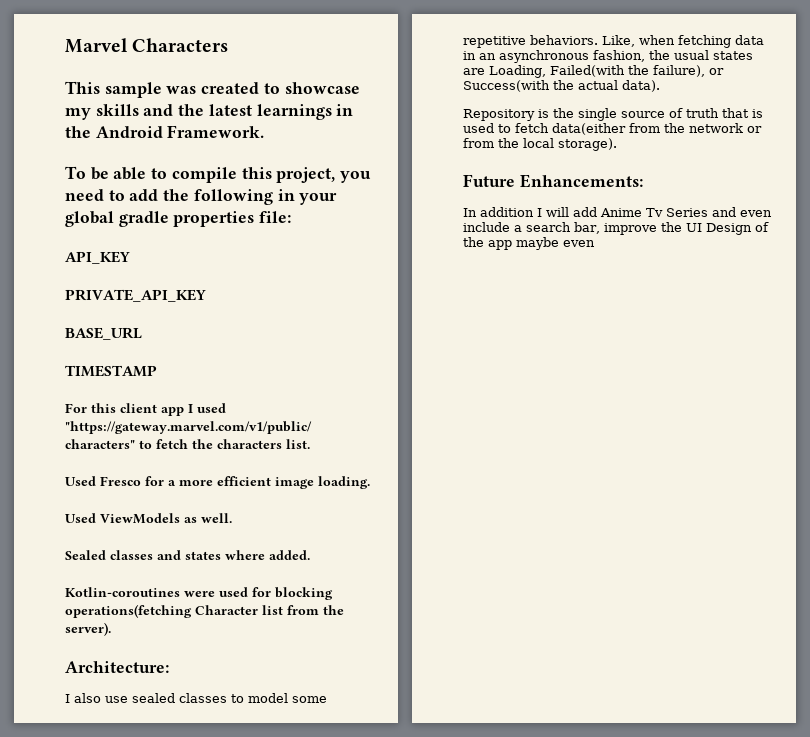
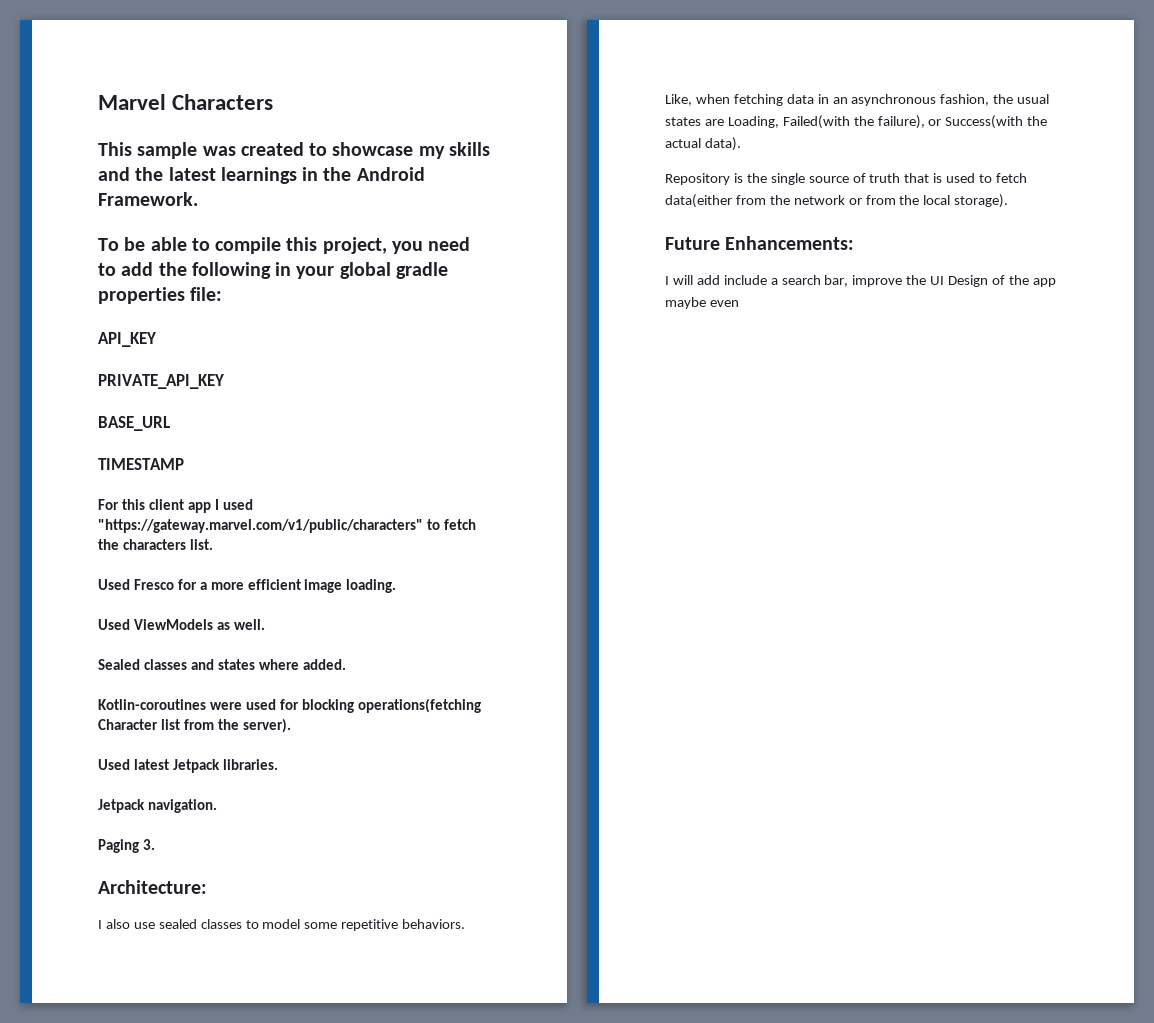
+ Used latest Jetpack libraries.
+ Jetpack navigation.
+ Paging 3.
- In addition I will add Anime Tv Series and even include a search bar, improve the UI Design of the app maybe even
+ I will add include a search bar, improve the UI Design of the app maybe even

